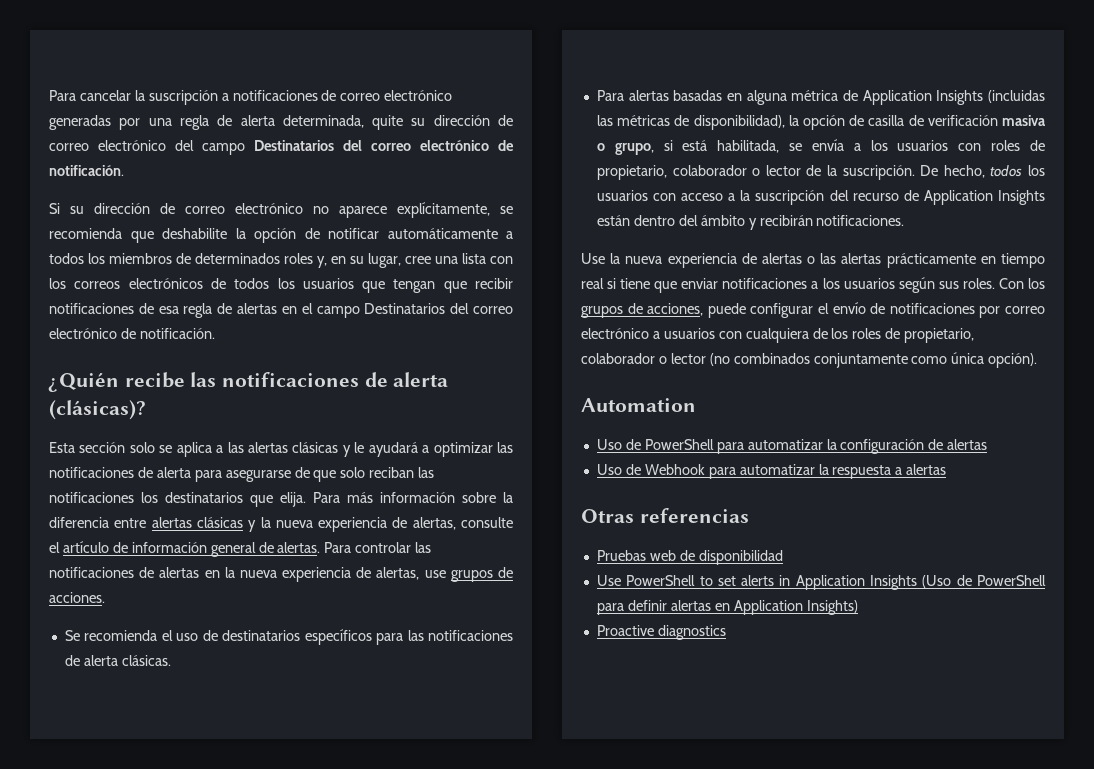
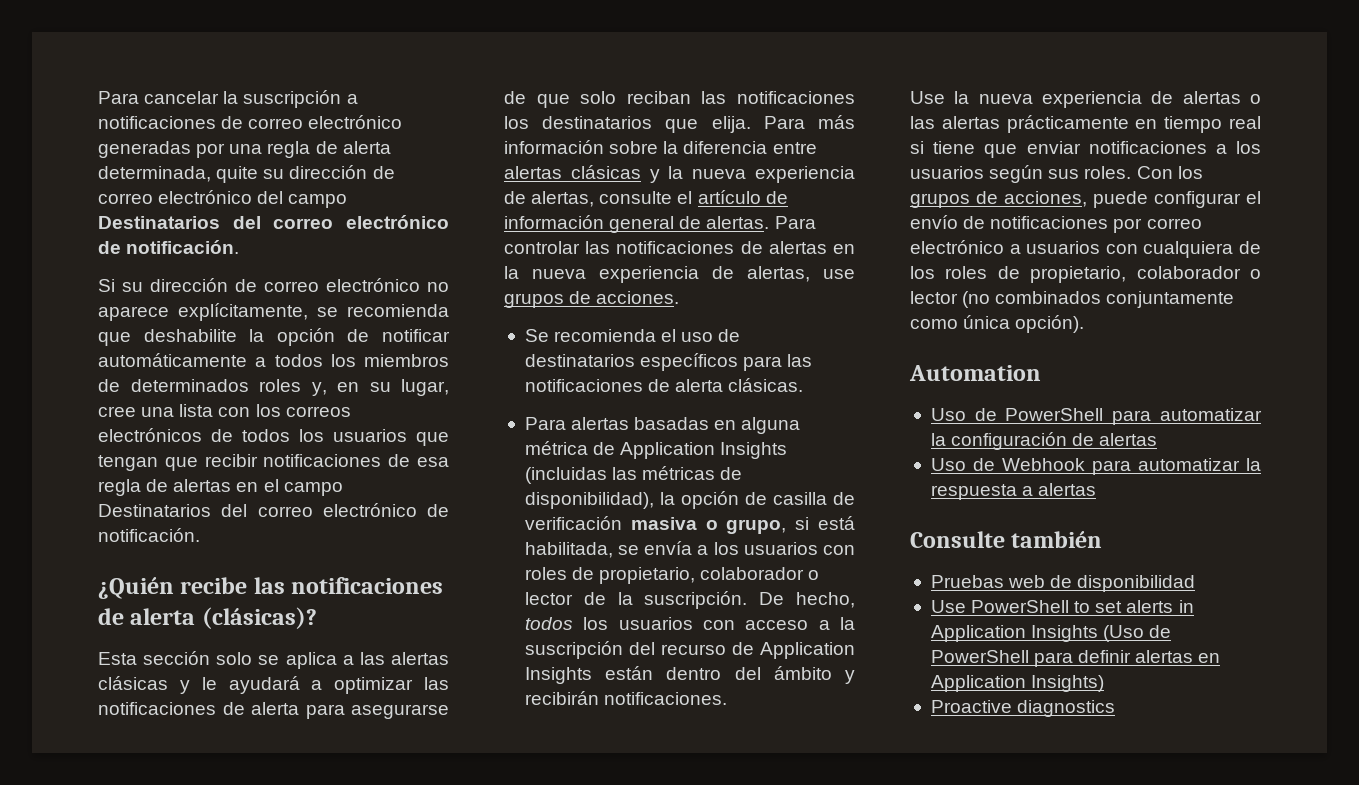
- Otras referencias
+ Consulte también

